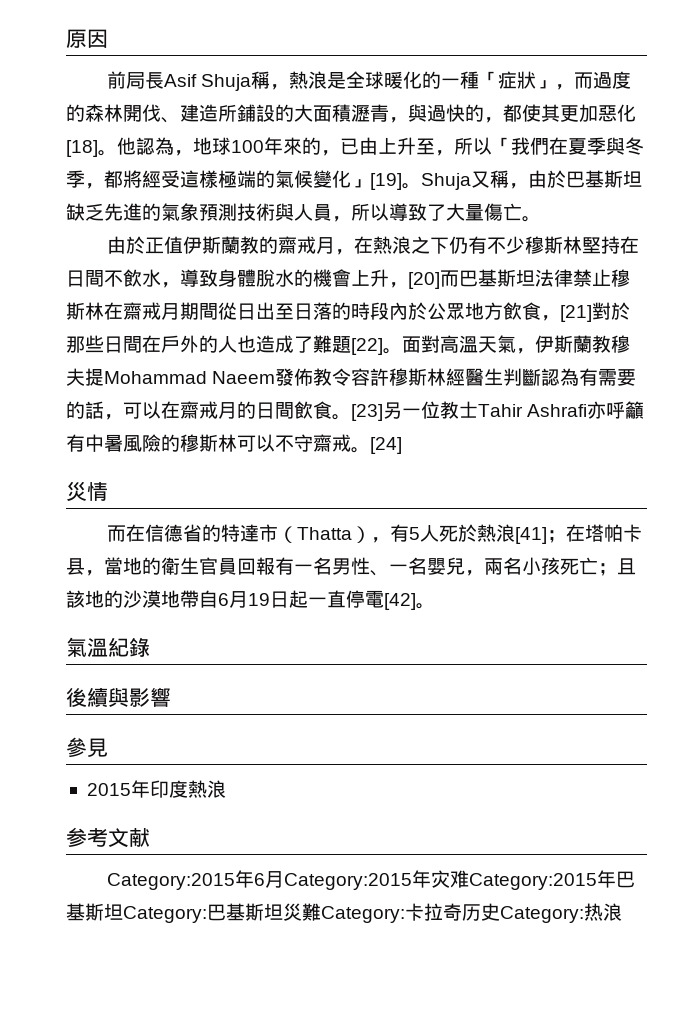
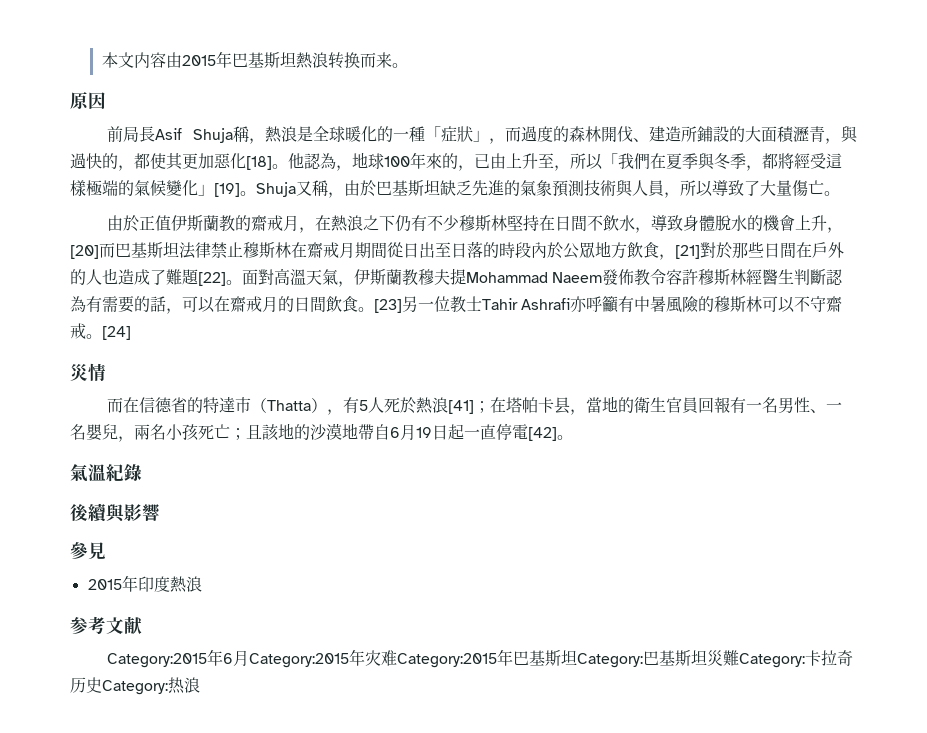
+ 本文内容由2015年巴基斯坦熱浪转换而来。

